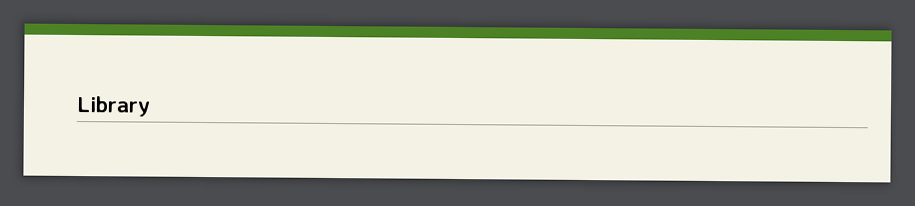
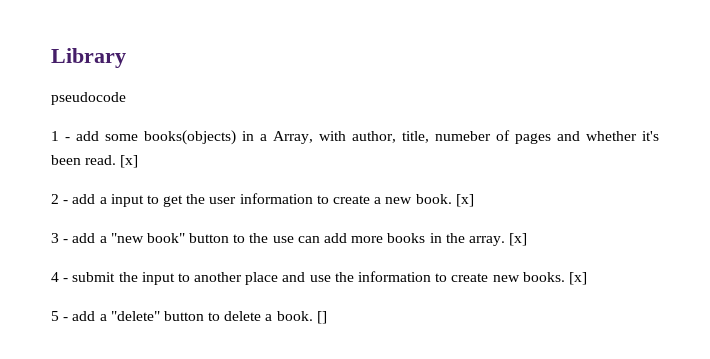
+ pseudocode
+ 1 - add some books(objects) in a Array, with author, title, numeber of pages and whether it's been read. [x]
+ 2 - add a input to get the user information to create a new book. [x]
+ 3 - add a "new book" button to the use can add more books in the array. [x]
+ 4 - submit the input to another place and use the information to create new books. [x]
+ 5 - add a "delete" button to delete a book. []

